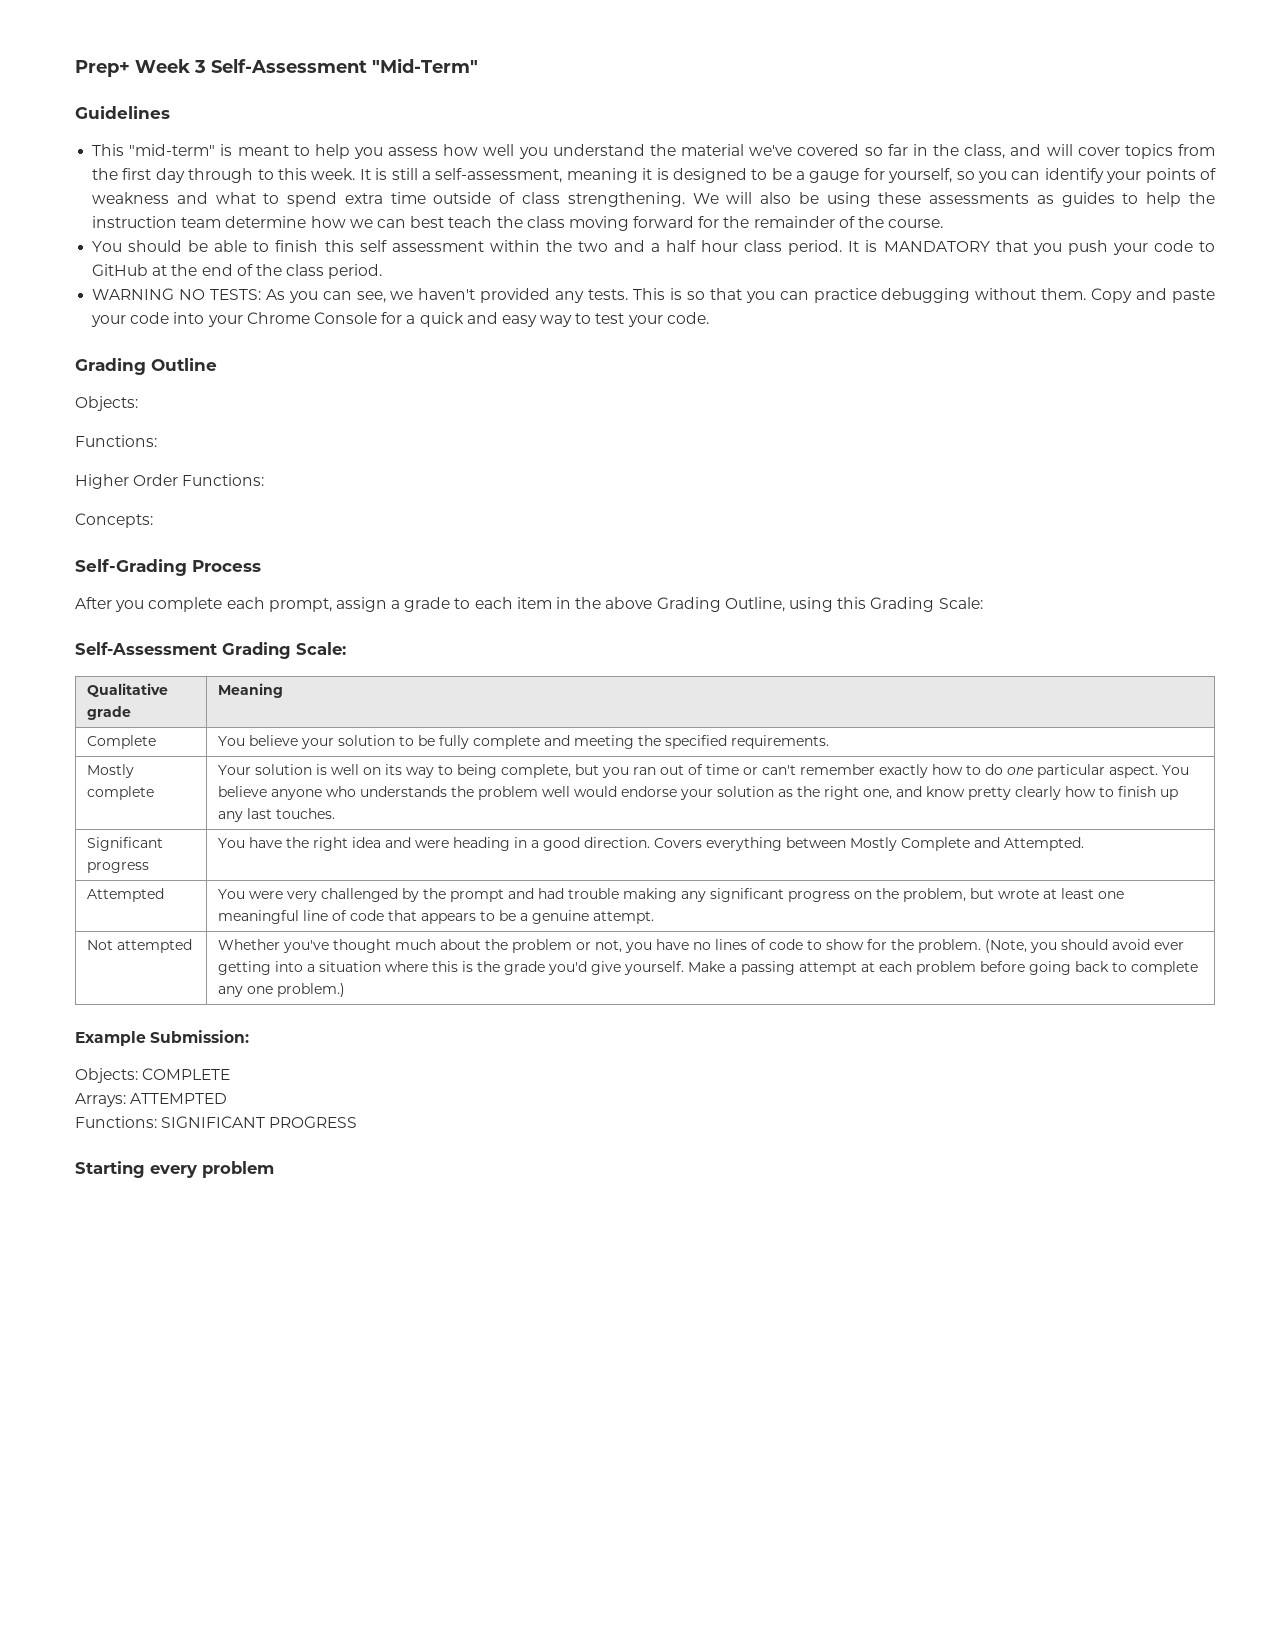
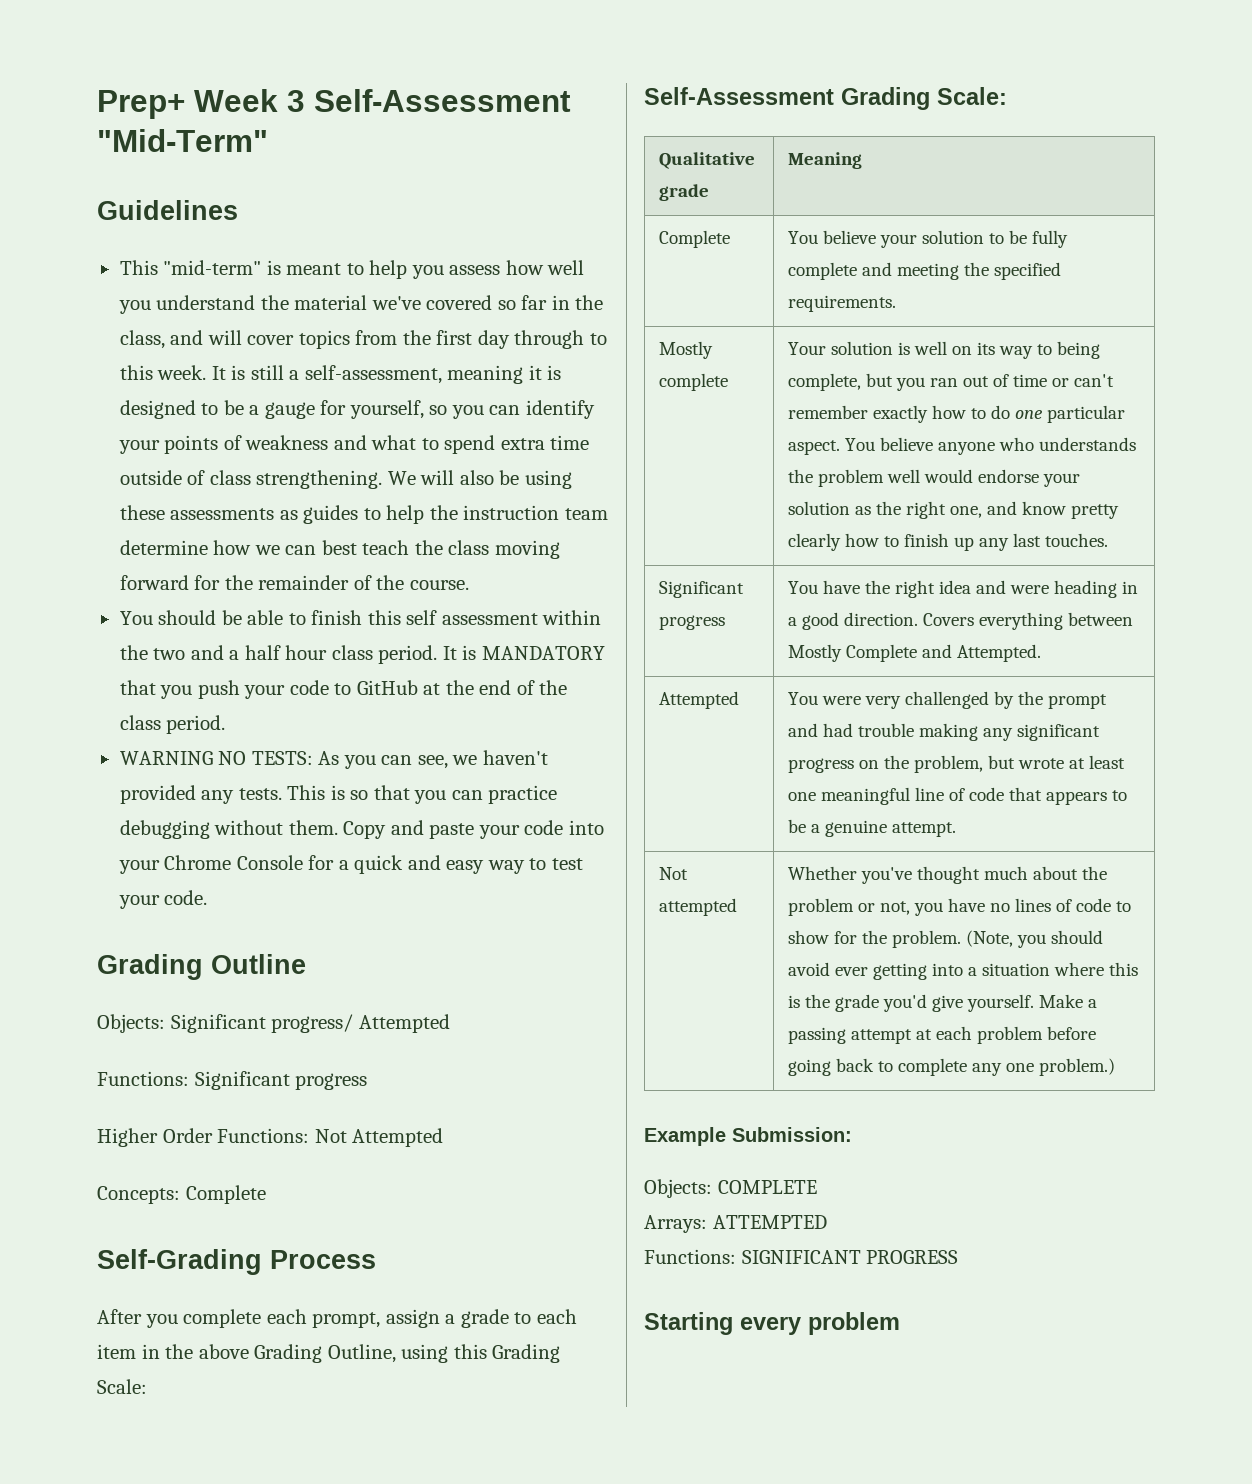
  Grading Outline
- Objects:
- Functions:
+ Objects: Significant progress/ Attempted
+ Functions: Significant progress
- Higher Order Functions:
+ Higher Order Functions: Not Attempted
- Concepts:
+ Concepts: Complete

